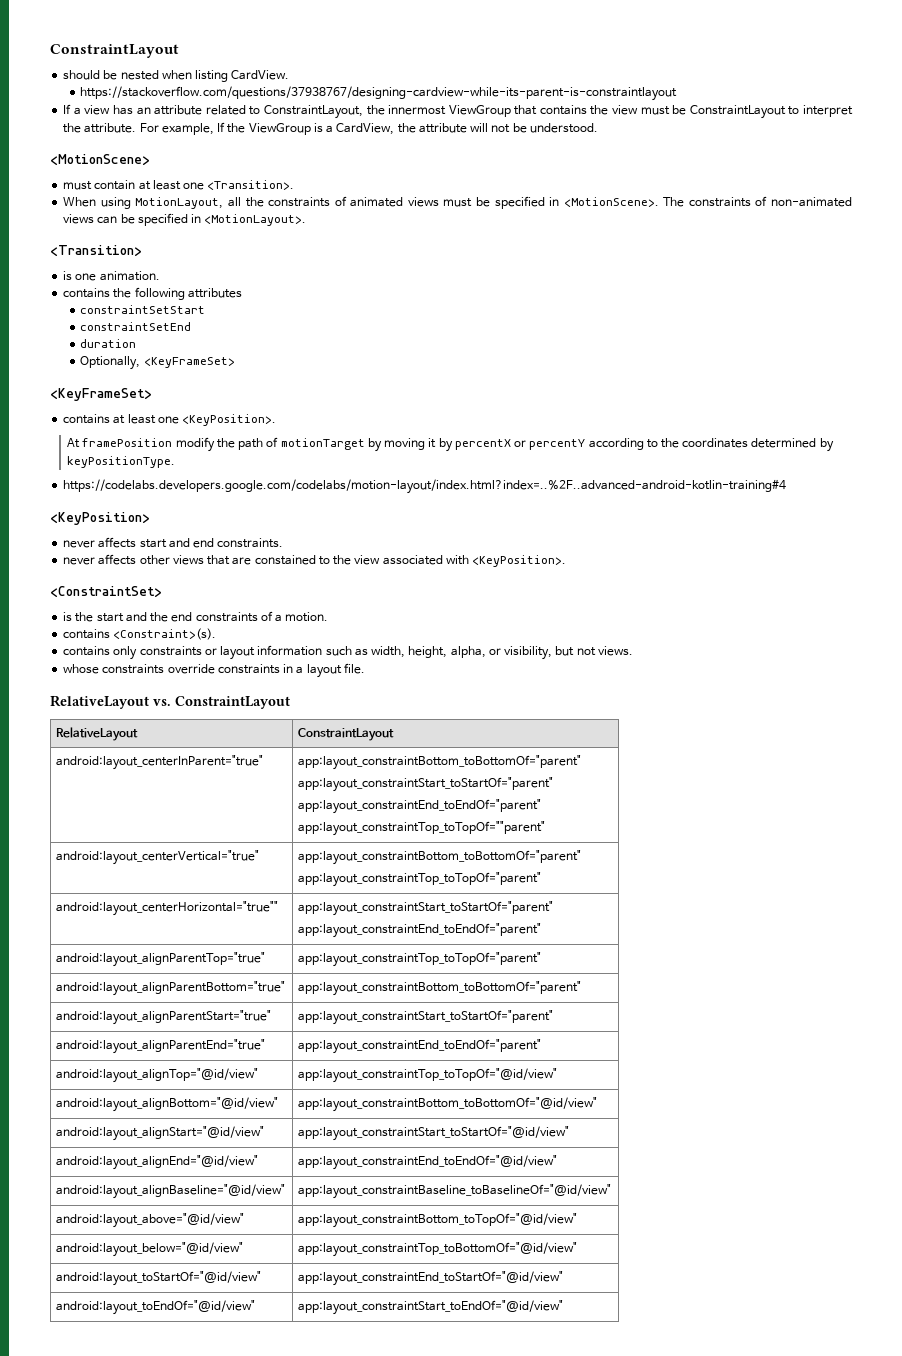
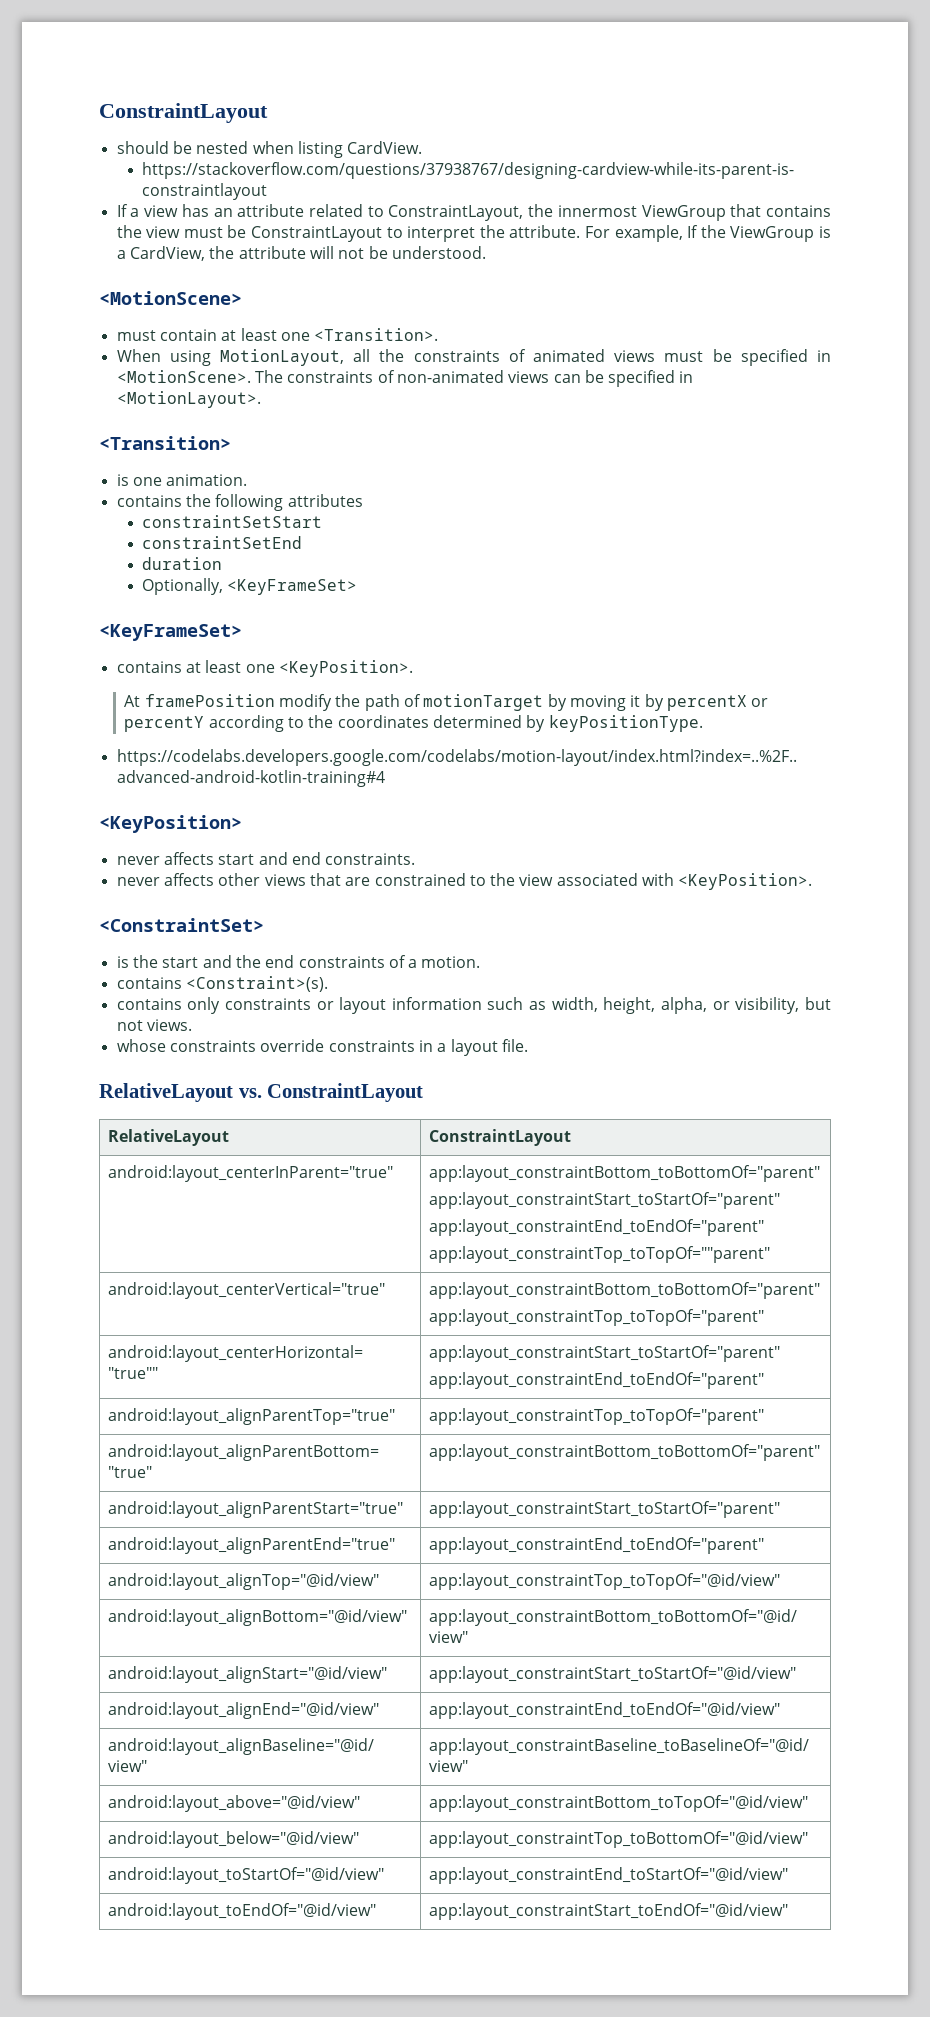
- never affects other views that are constained to the view associated with <KeyPosition>.
+ never affects other views that are constrained to the view associated with <KeyPosition>.

